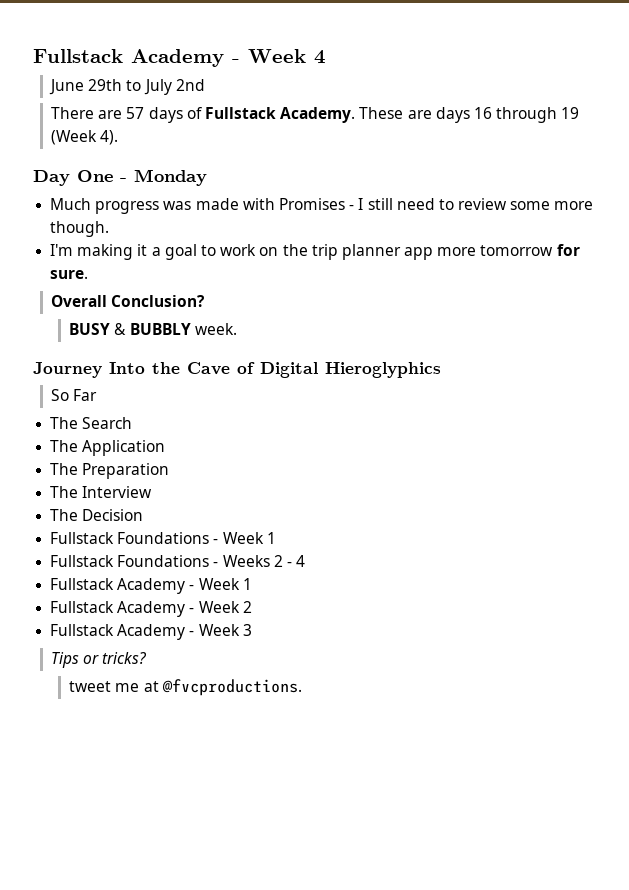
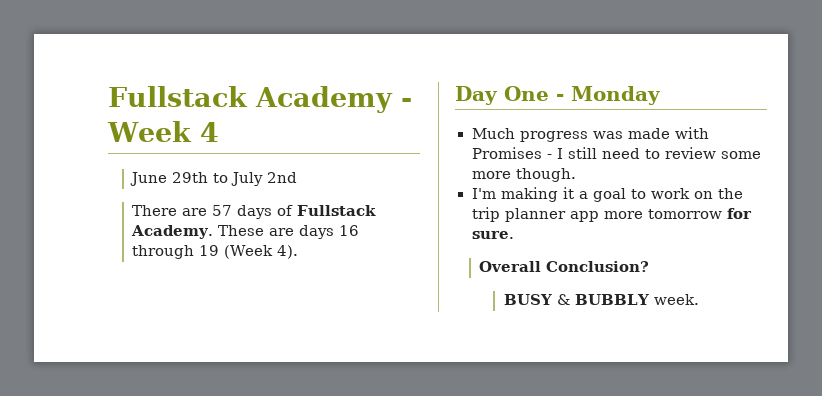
- Journey Into the Cave of Digital Hieroglyphics
- So Far
- The Search
- The Application
- The Preparation
- The Interview
- The Decision
- Fullstack Foundations - Week 1
- Fullstack Foundations - Weeks 2 - 4
- Fullstack Academy - Week 1
- Fullstack Academy - Week 2
- Fullstack Academy - Week 3
- Tips or tricks?
- tweet me at @fvcproductions.

